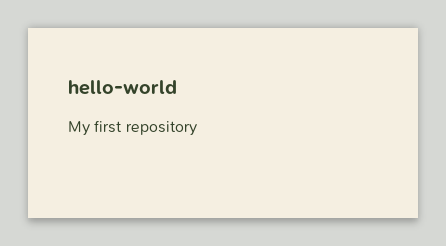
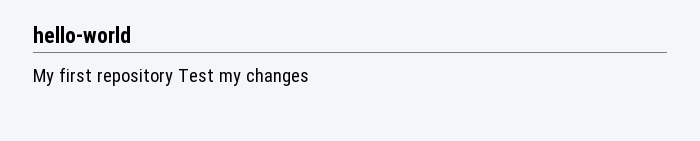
- My first repository
+ My first repository Test my changes

